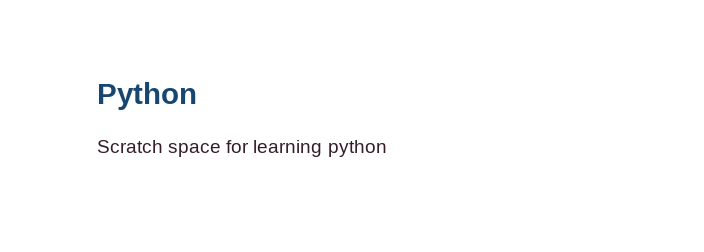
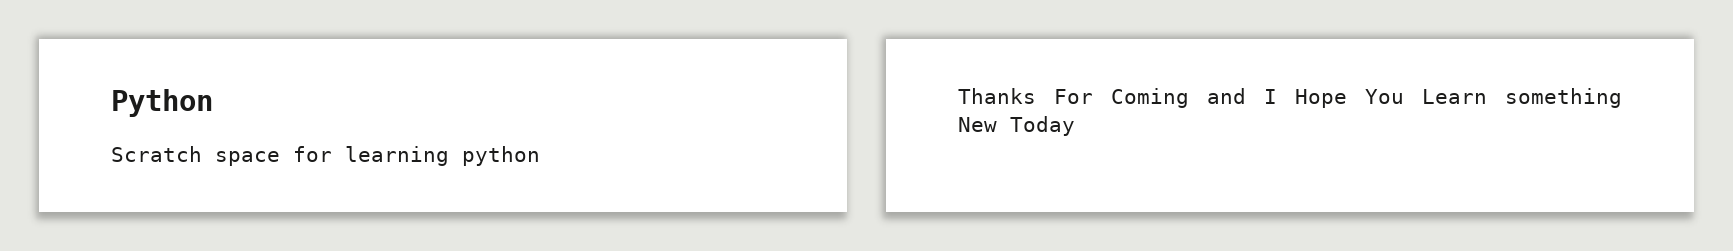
+ Thanks For Coming and I Hope You Learn something New Today

